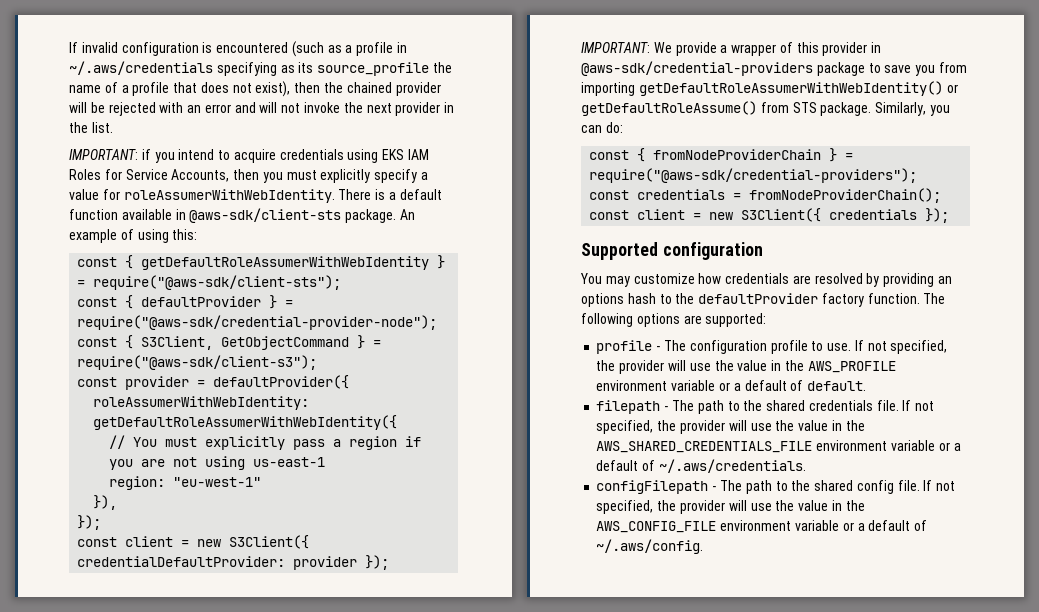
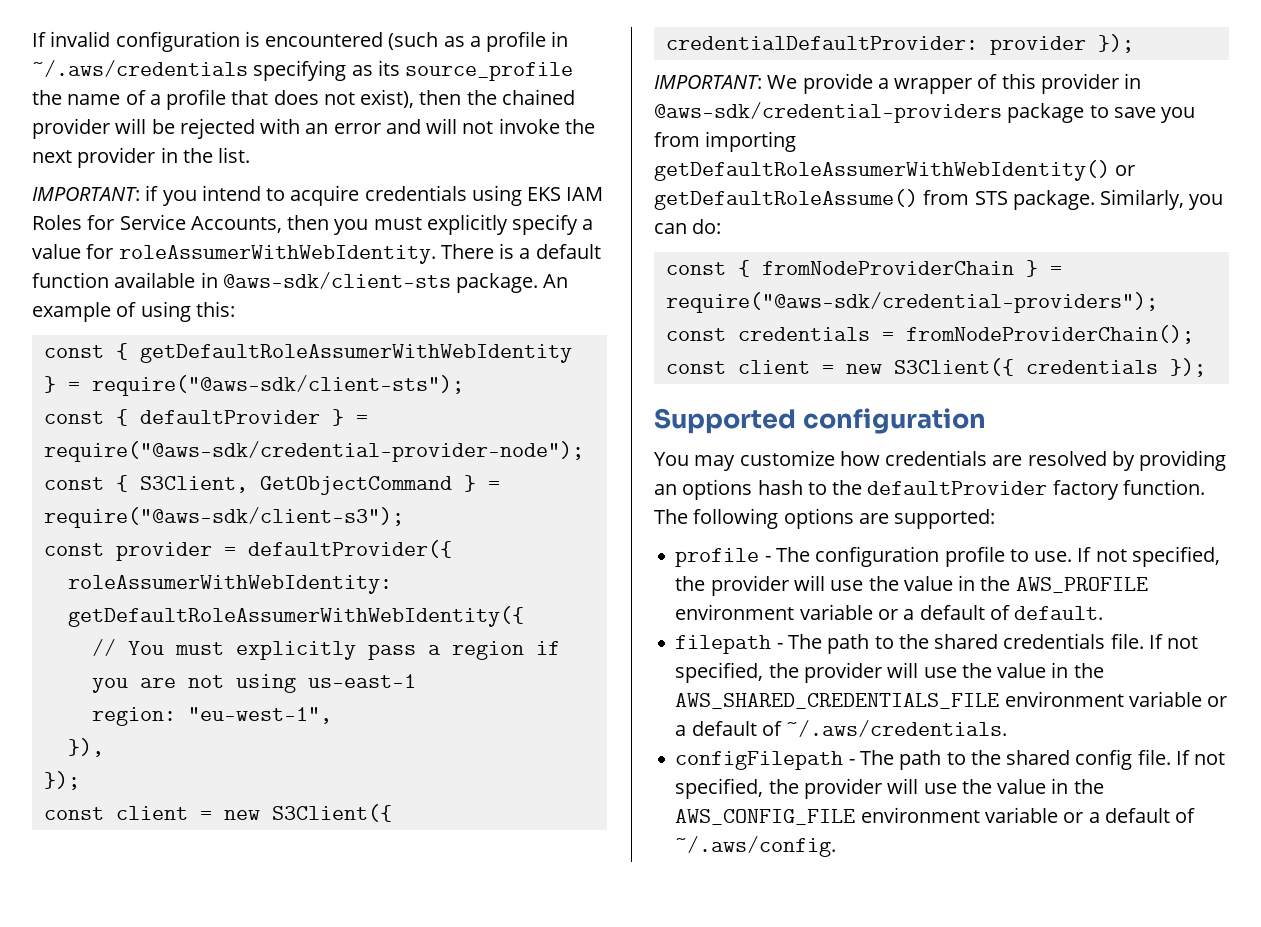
- region: "eu-west-1"
+ region: "eu-west-1",

